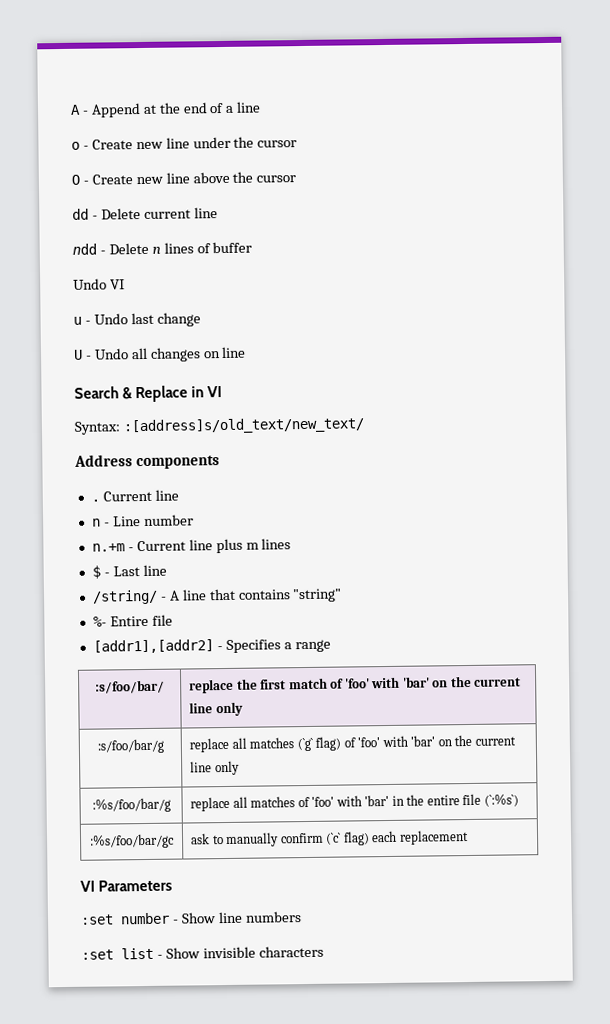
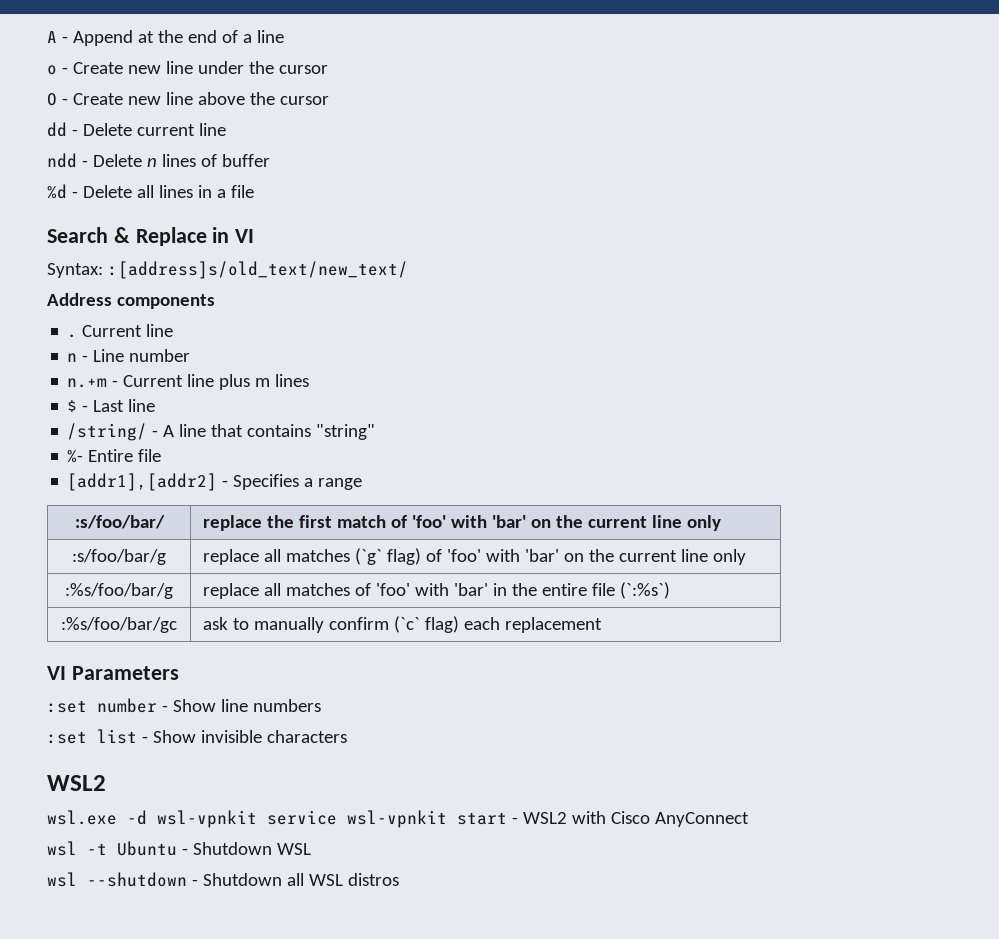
- Undo VI
- u - Undo last change
- U - Undo all changes on line
+ %d - Delete all lines in a file
  :set list - Show invisible characters
+ WSL2
+ wsl.exe -d wsl-vpnkit service wsl-vpnkit start - WSL2 with Cisco AnyConnect
+ wsl -t Ubuntu - Shutdown WSL
+ wsl --shutdown - Shutdown all WSL distros

